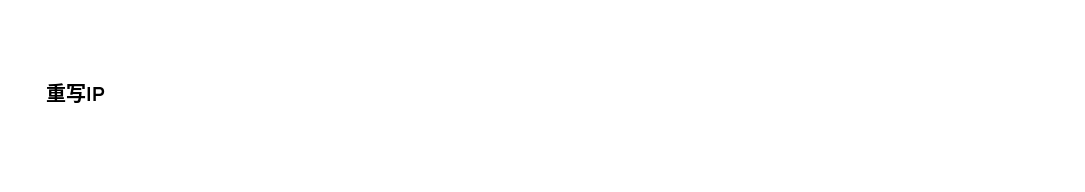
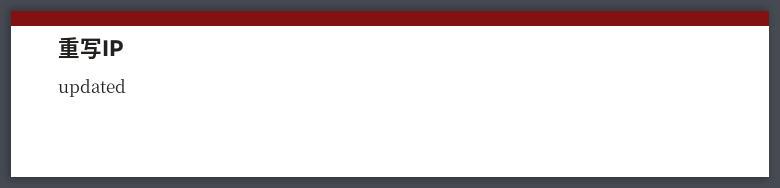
+ updated

